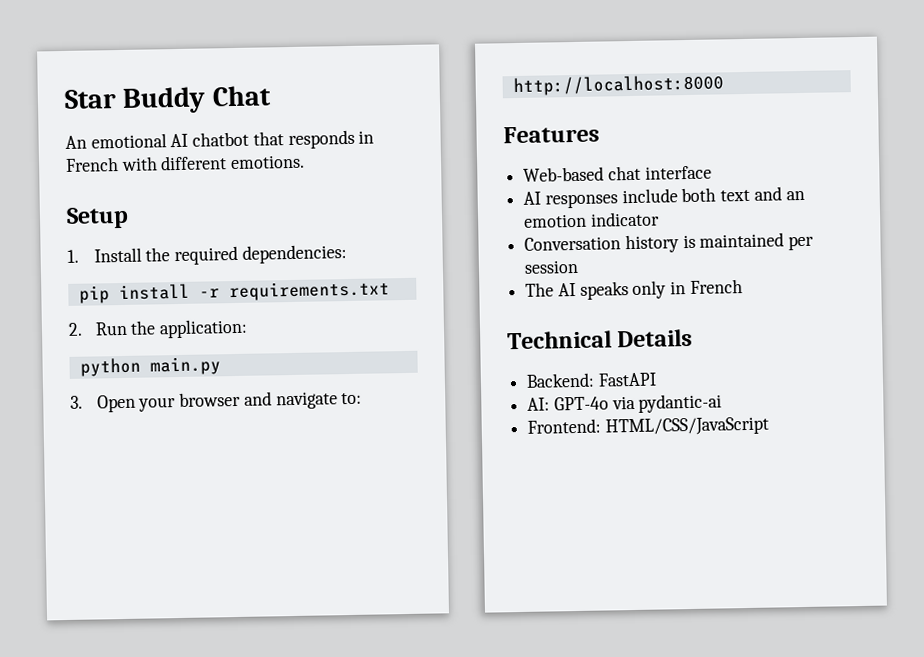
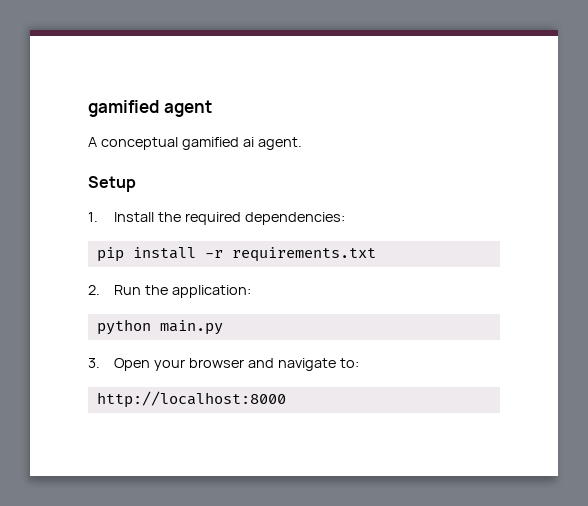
- Star Buddy Chat
- An emotional AI chatbot that responds in French with different emotions.
+ gamified agent
+ A conceptual gamified ai agent.
- Features
- Web-based chat interface
- AI responses include both text and an emotion indicator
- Conversation history is maintained per session
- The AI speaks only in French
- Technical Details
- Backend: FastAPI
- AI: GPT-4o via pydantic-ai
- Frontend: HTML/CSS/JavaScript

